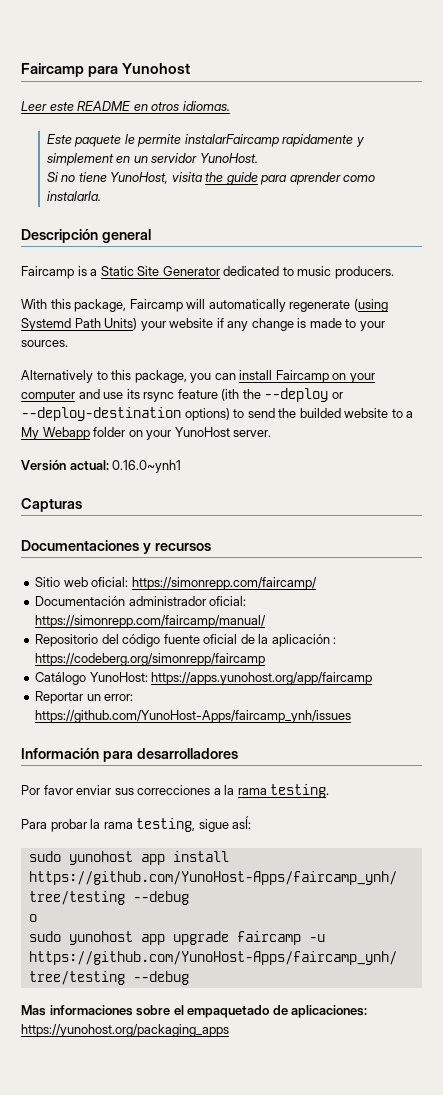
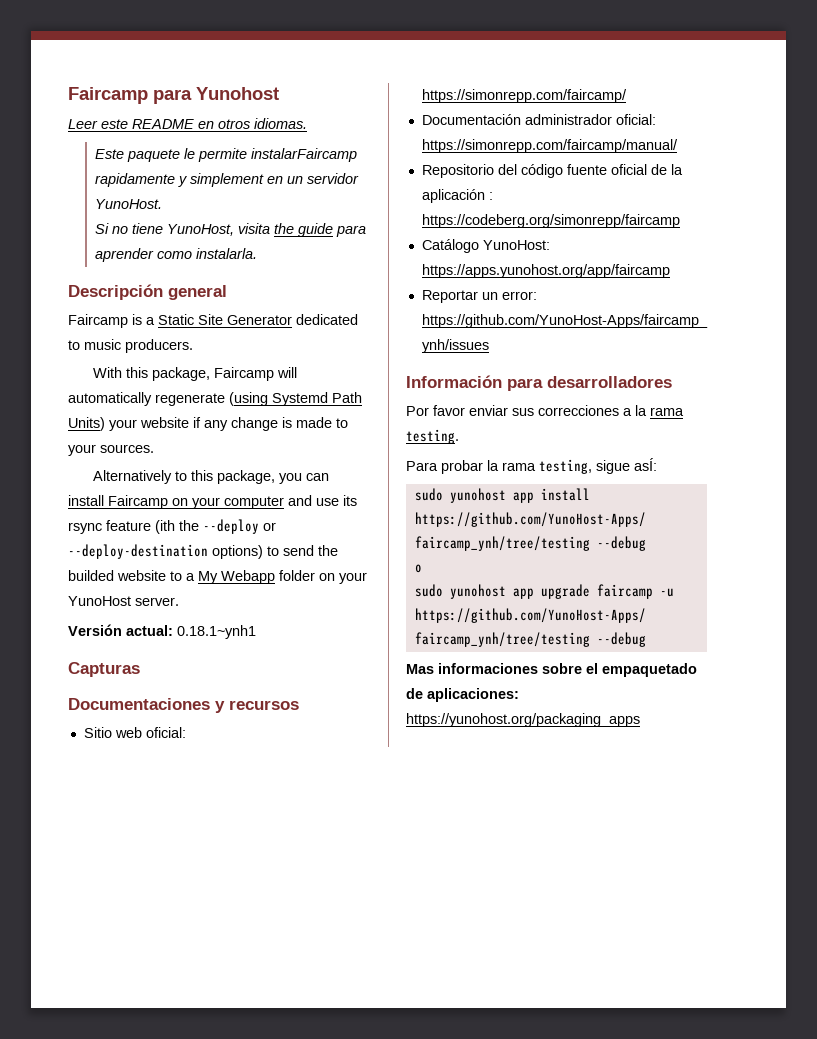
- Versión actual: 0.16.0~ynh1
+ Versión actual: 0.18.1~ynh1

